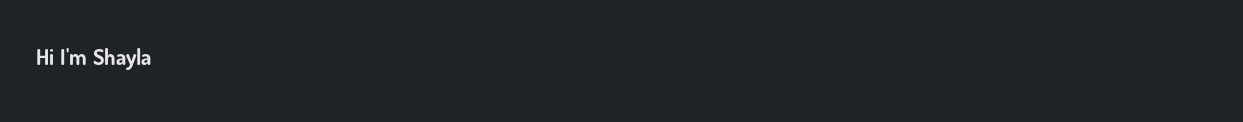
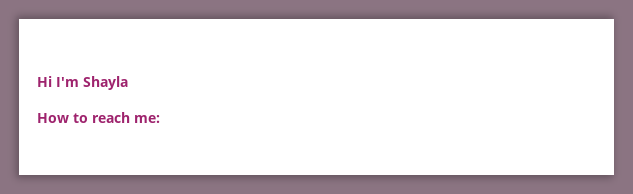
+ How to reach me:

